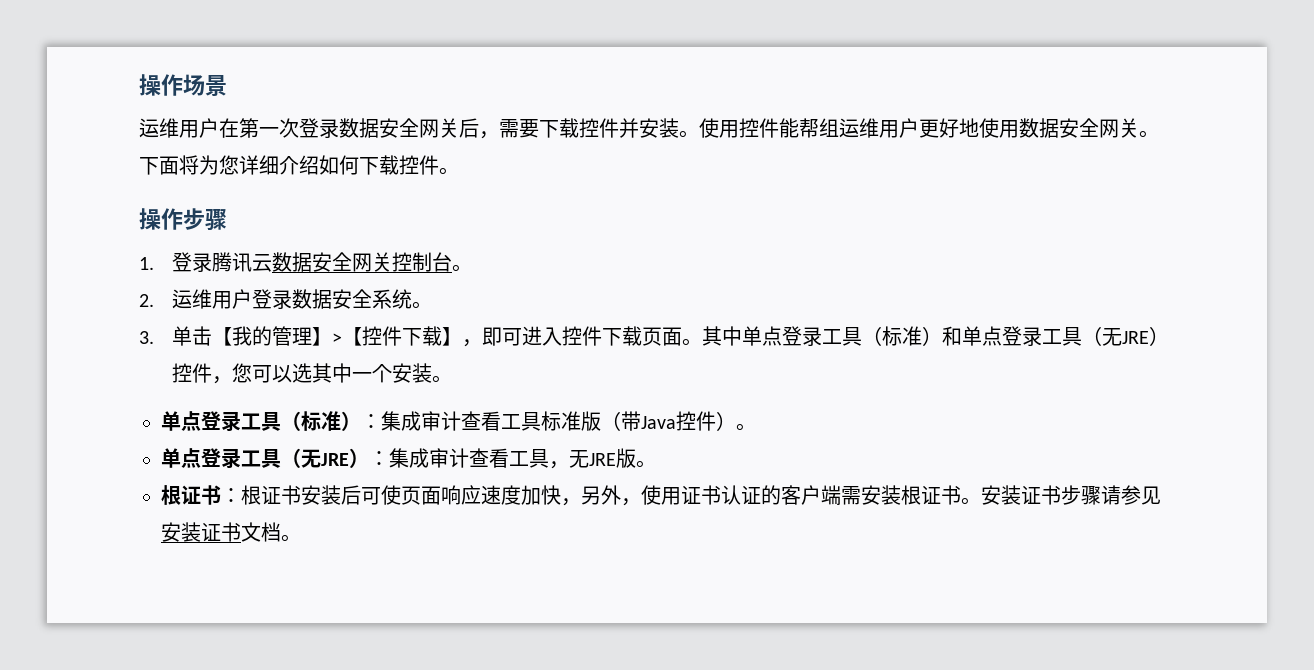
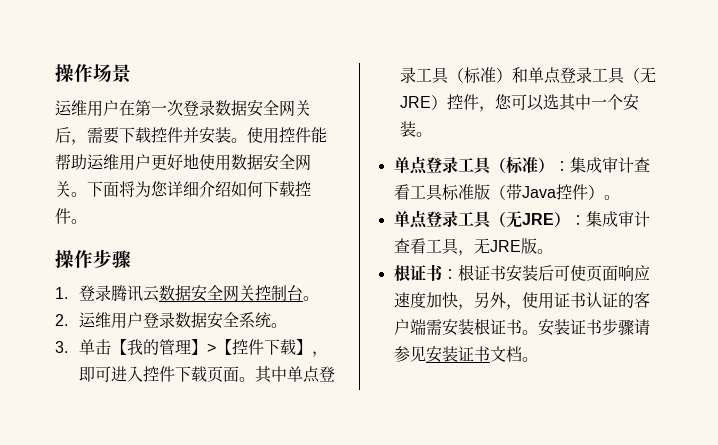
- 使用控件能帮组运维用户更好地使用数据安全网关。
+ 使用控件能帮助运维用户更好地使用数据安全网关。

